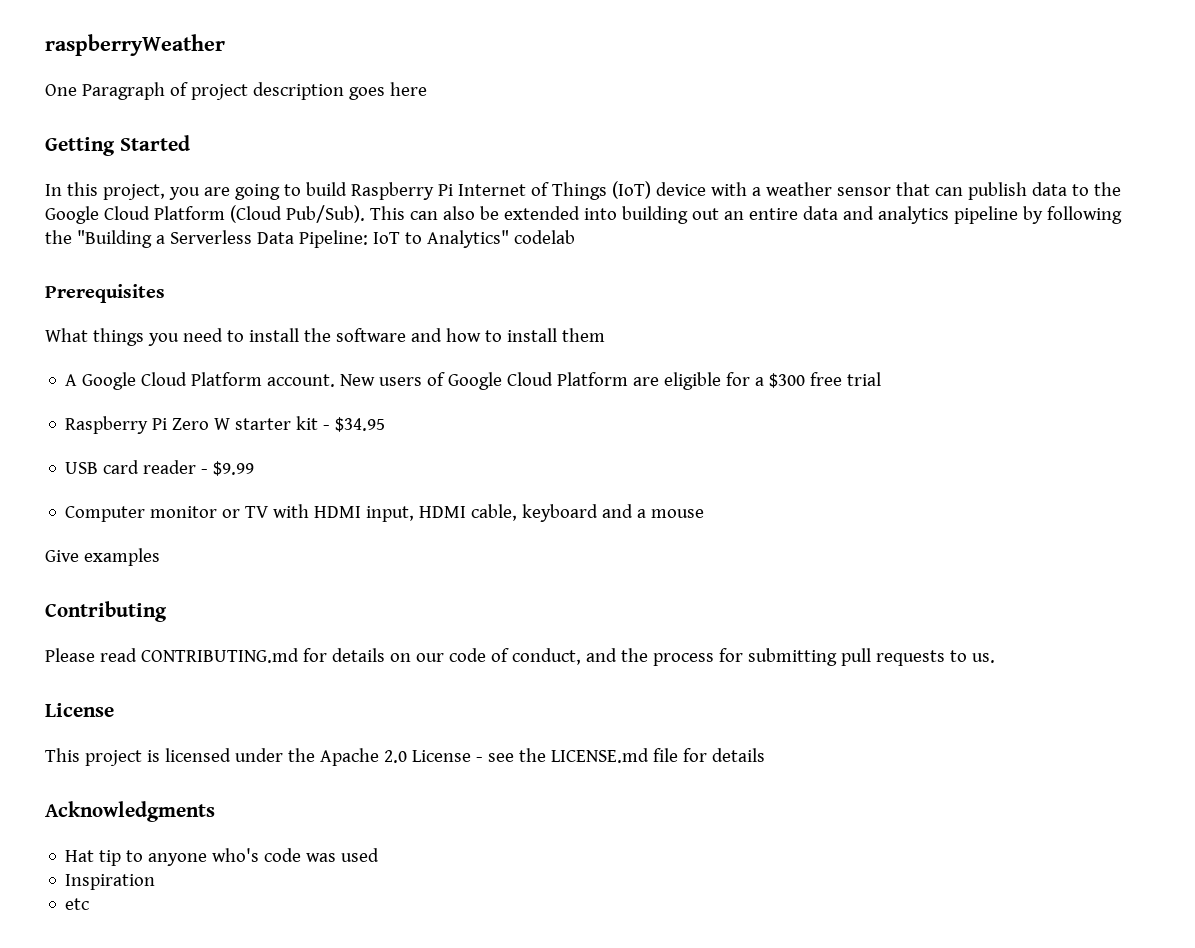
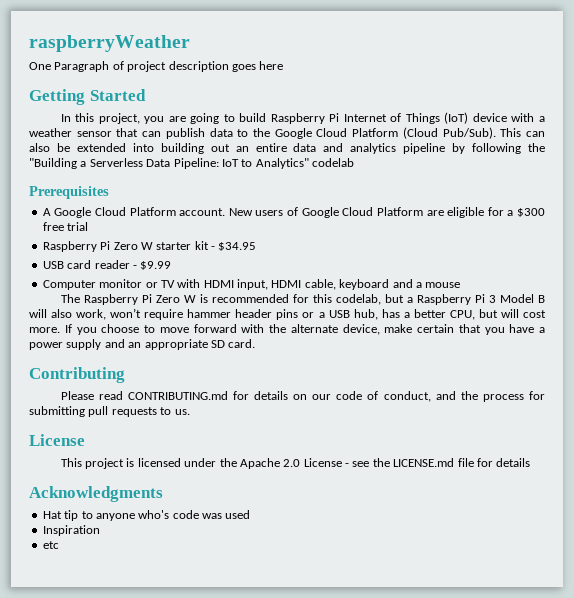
- What things you need to install the software and how to install them
- Give examples
+ The Raspberry Pi Zero W is recommended for this codelab, but a Raspberry Pi 3 Model B will also work, won’t require hammer header pins or a USB hub, has a better CPU, but will cost more. If you choose to move forward with the alternate device, make certain that you have a power supply and an appropriate SD card.

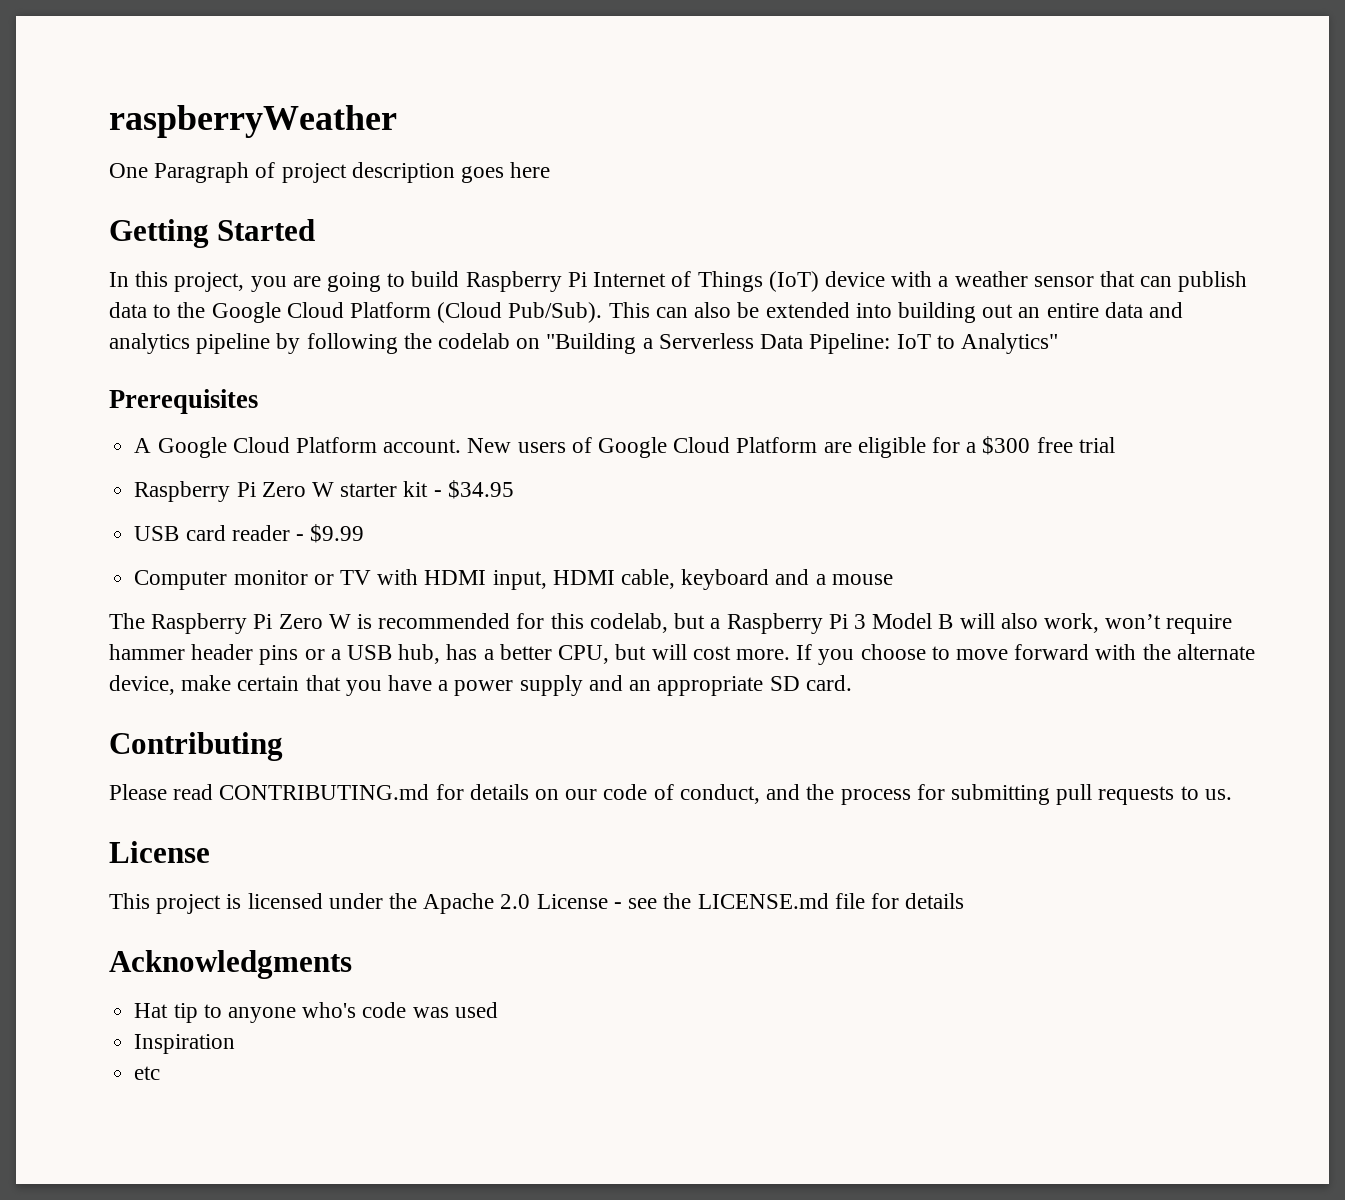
- This can also be extended into building out an entire data and analytics pipeline by following the "Building a Serverless Data Pipeline: IoT to Analytics" codelab
+ This can also be extended into building out an entire data and analytics pipeline by following the codelab on "Building a Serverless Data Pipeline: IoT to Analytics"

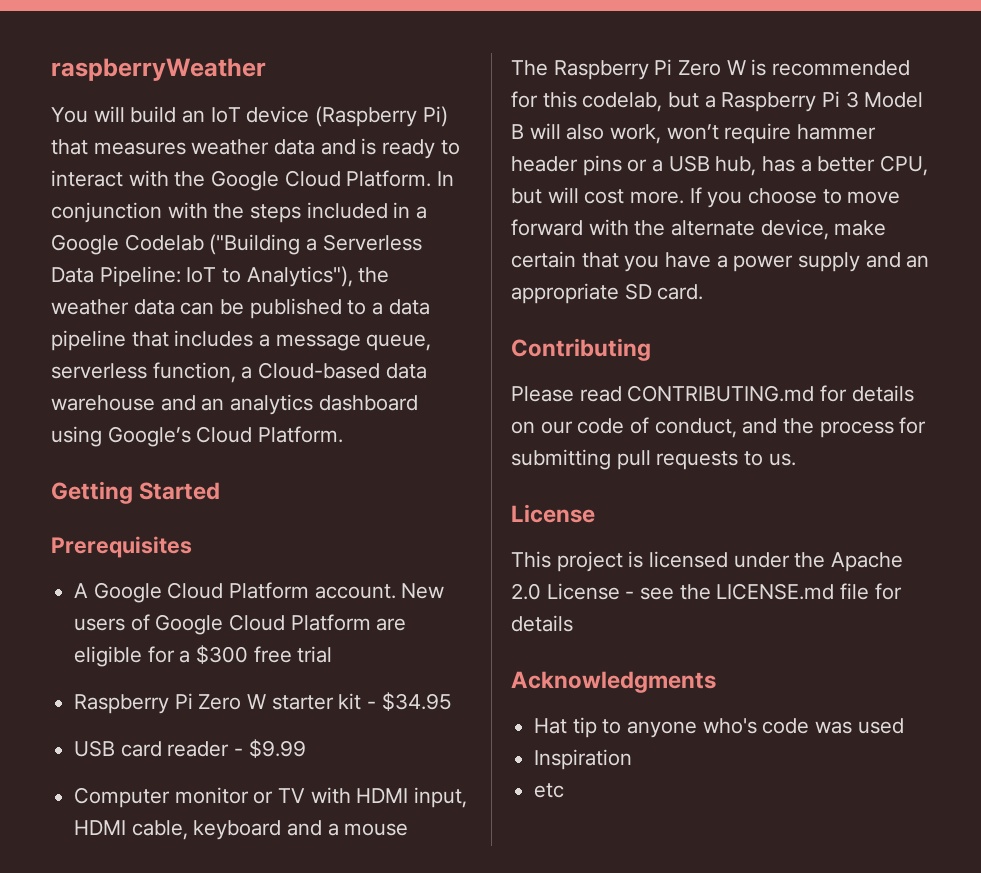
- One Paragraph of project description goes here
+ You will build an IoT device (Raspberry Pi) that measures weather data and is ready to interact with the Google Cloud Platform. In conjunction with the steps included in a Google Codelab ("Building a Serverless Data Pipeline: IoT to Analytics"), the weather data can be published to a data pipeline that includes a message queue, serverless function, a Cloud-based data warehouse and an analytics dashboard using Google’s Cloud Platform.
  Getting Started
- In this project, you are going to build Raspberry Pi Internet of Things (IoT) device with a weather sensor that can publish data to the Google Cloud Platform (Cloud Pub/Sub). This can also be extended into building out an entire data and analytics pipeline by following the codelab on "Building a Serverless Data Pipeline: IoT to Analytics"

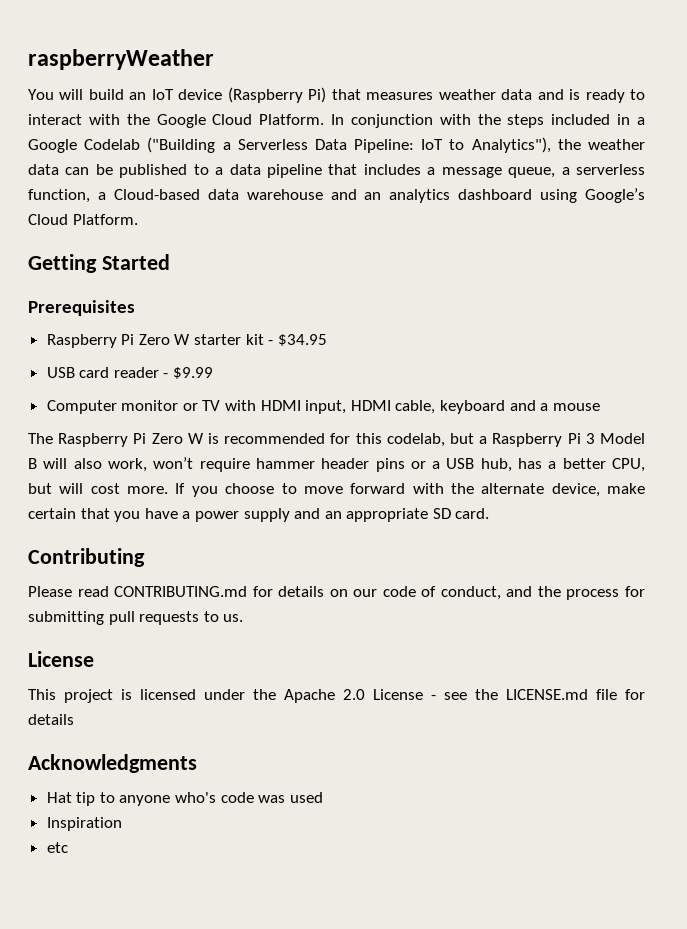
- In conjunction with the steps included in a Google Codelab ("Building a Serverless Data Pipeline: IoT to Analytics"), the weather data can be published to a data pipeline that includes a message queue, serverless function, a Cloud-based data warehouse and an analytics dashboard using Google’s Cloud Platform.
+ In conjunction with the steps included in a Google Codelab ("Building a Serverless Data Pipeline: IoT to Analytics"), the weather data can be published to a data pipeline that includes a message queue, a serverless function, a Cloud-based data warehouse and an analytics dashboard using Google’s Cloud Platform.
- A Google Cloud Platform account. New users of Google Cloud Platform are eligible for a $300 free trial

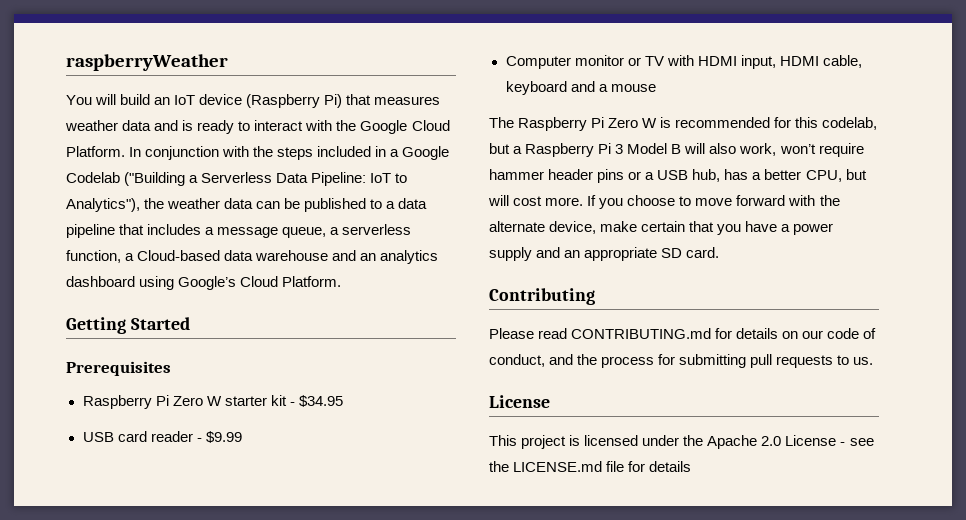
- Acknowledgments
- Hat tip to anyone who's code was used
- Inspiration
- etc

